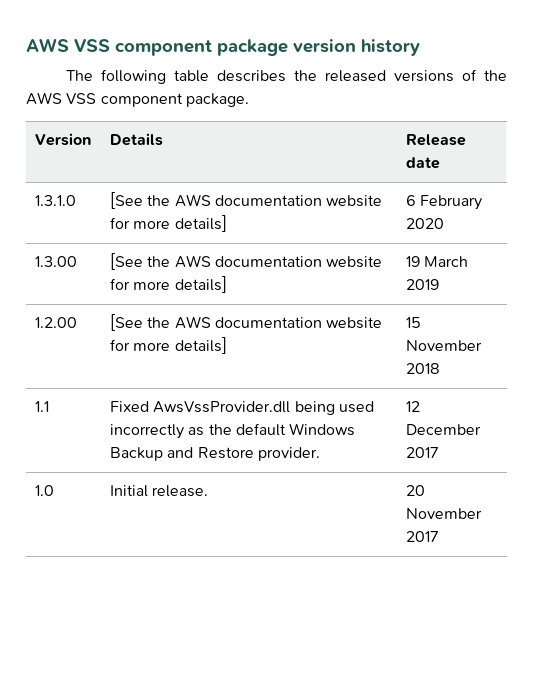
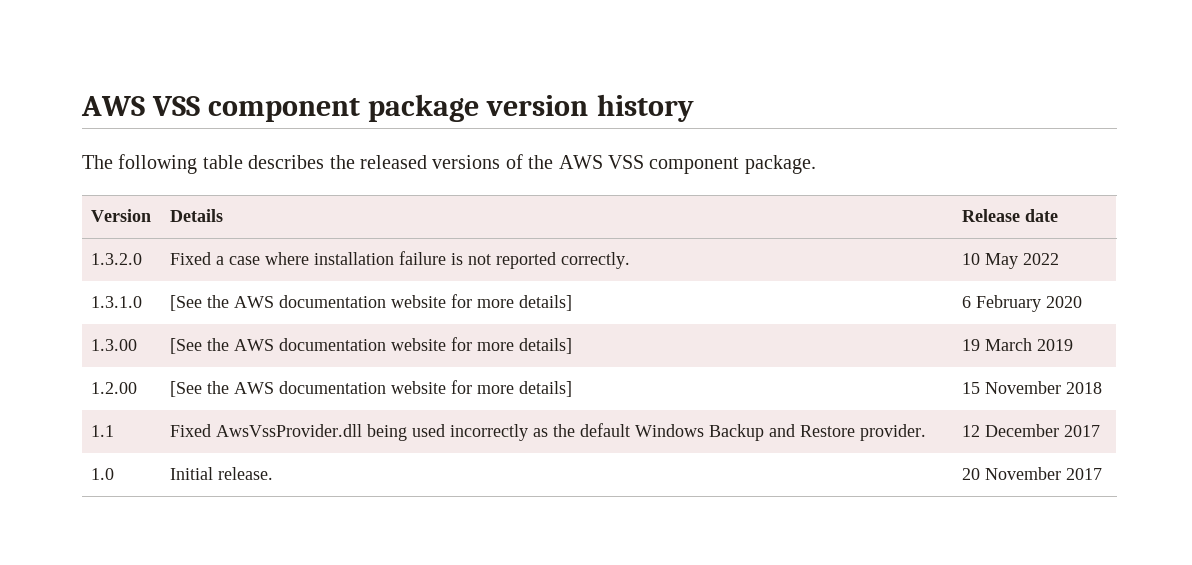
+ 1.3.2.0 | Fixed a case where installation failure is not reported correctly. | 10 May 2022

